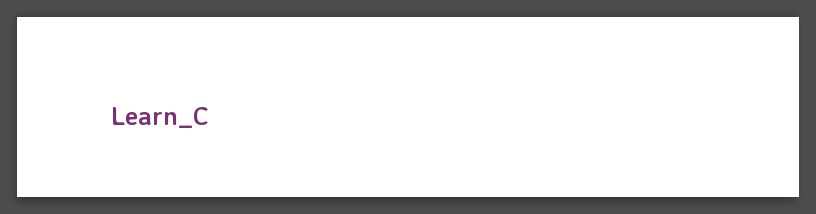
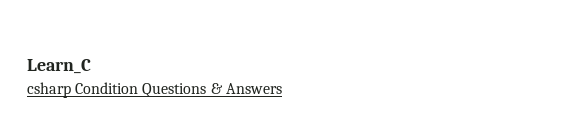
+ csharp Condition Questions & Answers

